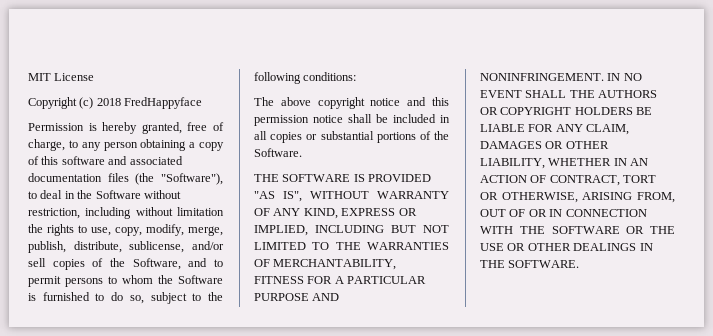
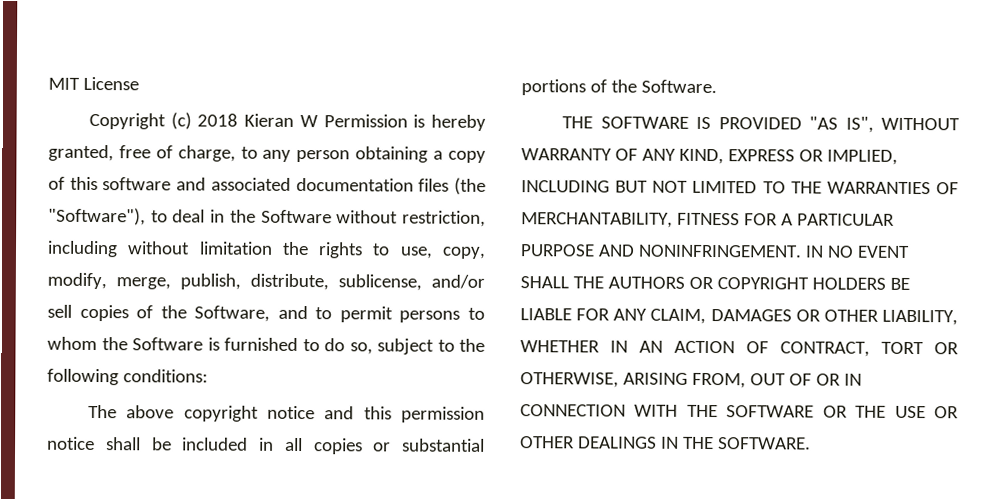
- Copyright (c) 2018 FredHappyface
- Permission is hereby granted, free of charge, to any person obtaining a copy of this software and associated documentation files (the "Software"), to deal in the Software without restriction, including without limitation the rights to use, copy, modify, merge, publish, distribute, sublicense, and/or sell copies of the Software, and to permit persons to whom the Software is furnished to do so, subject to the following conditions:
+ Copyright (c) 2018 Kieran W Permission is hereby granted, free of charge, to any person obtaining a copy of this software and associated documentation files (the "Software"), to deal in the Software without restriction, including without limitation the rights to use, copy, modify, merge, publish, distribute, sublicense, and/or sell copies of the Software, and to permit persons to whom the Software is furnished to do so, subject to the following conditions:

